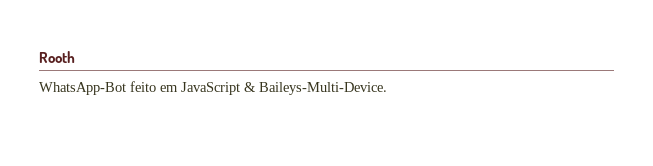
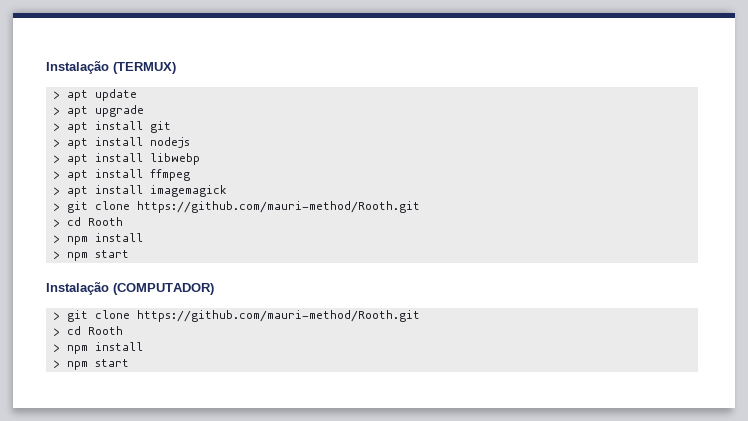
- Rooth
- WhatsApp-Bot feito em JavaScript & Baileys-Multi-Device.
+ Instalação (TERMUX)
+ > apt update
+ > apt upgrade
+ > apt install git
+ > apt install nodejs
+ > apt install libwebp
+ > apt install ffmpeg
+ > apt install imagemagick
+ > git clone https://github.com/mauri-method/Rooth.git
+ > cd Rooth
+ > npm install
+ > npm start
+ Instalação (COMPUTADOR)
+ > git clone https://github.com/mauri-method/Rooth.git
+ > cd Rooth
+ > npm install
+ > npm start

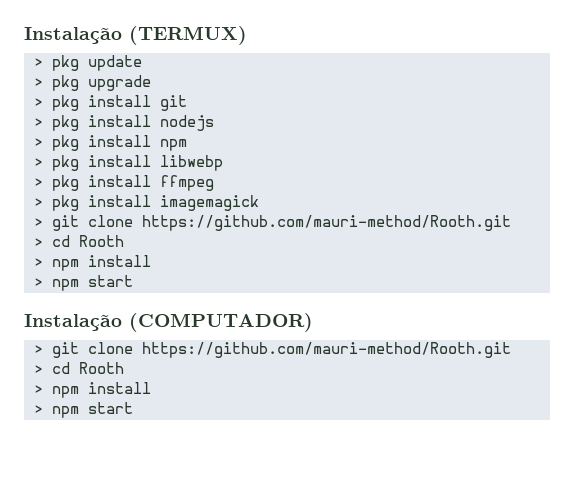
- > apt update
+ > pkg update
- > apt upgrade
+ > pkg upgrade
- > apt install git
+ > pkg install git
- > apt install nodejs
+ > pkg install nodejs
- > apt install libwebp
+ > pkg install npm
+ > pkg install libwebp
- > apt install ffmpeg
+ > pkg install ffmpeg
- > apt install imagemagick
+ > pkg install imagemagick

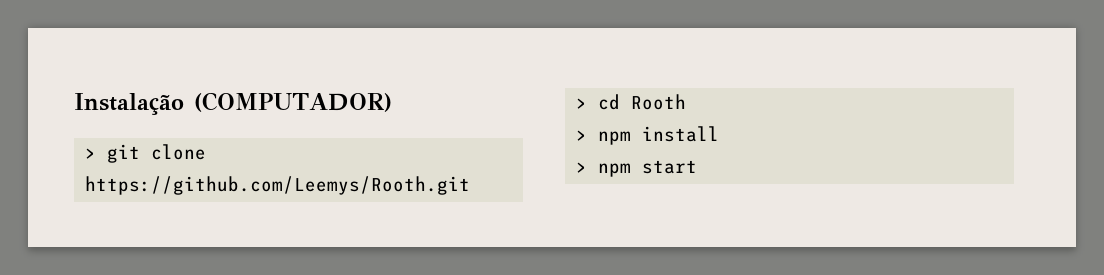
- Instalação (TERMUX)
- > pkg update
- > pkg upgrade
- > pkg install git
- > pkg install nodejs
- > pkg install npm
- > pkg install libwebp
- > pkg install ffmpeg
- > pkg install imagemagick
- > git clone https://github.com/mauri-method/Rooth.git
- > cd Rooth
- > npm install
- > npm start
  Instalação (COMPUTADOR)
- > git clone https://github.com/mauri-method/Rooth.git
+ > git clone https://github.com/Leemys/Rooth.git

